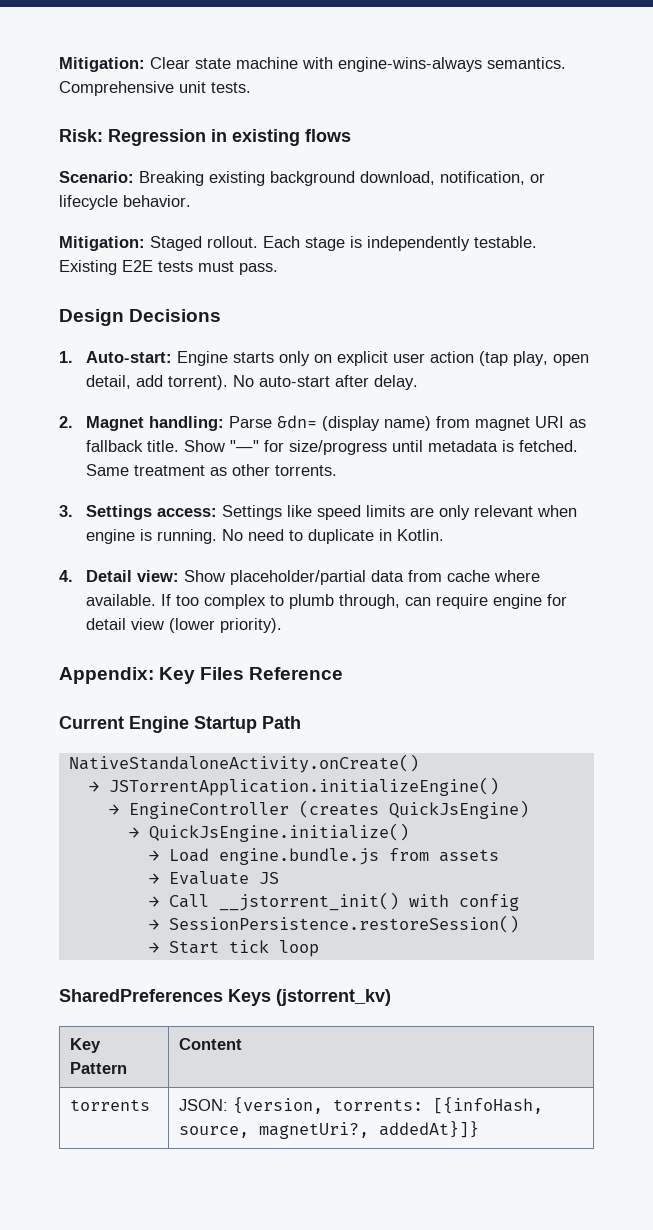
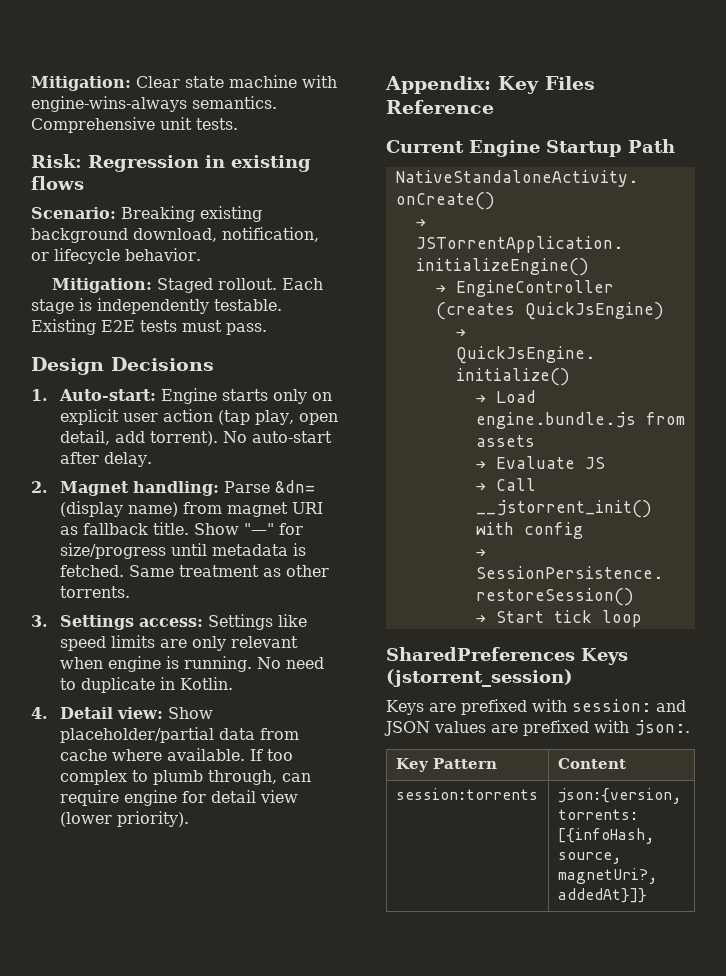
- SharedPreferences Keys (jstorrent_kv)
+ SharedPreferences Keys (jstorrent_session)
+ Keys are prefixed with session: and JSON values are prefixed with json:.
- torrents | JSON: {version, torrents: [{infoHash, source, magnetUri?, addedAt}]}
+ session:torrents | json:{version, torrents: [{infoHash, source, magnetUri?, addedAt}]}

